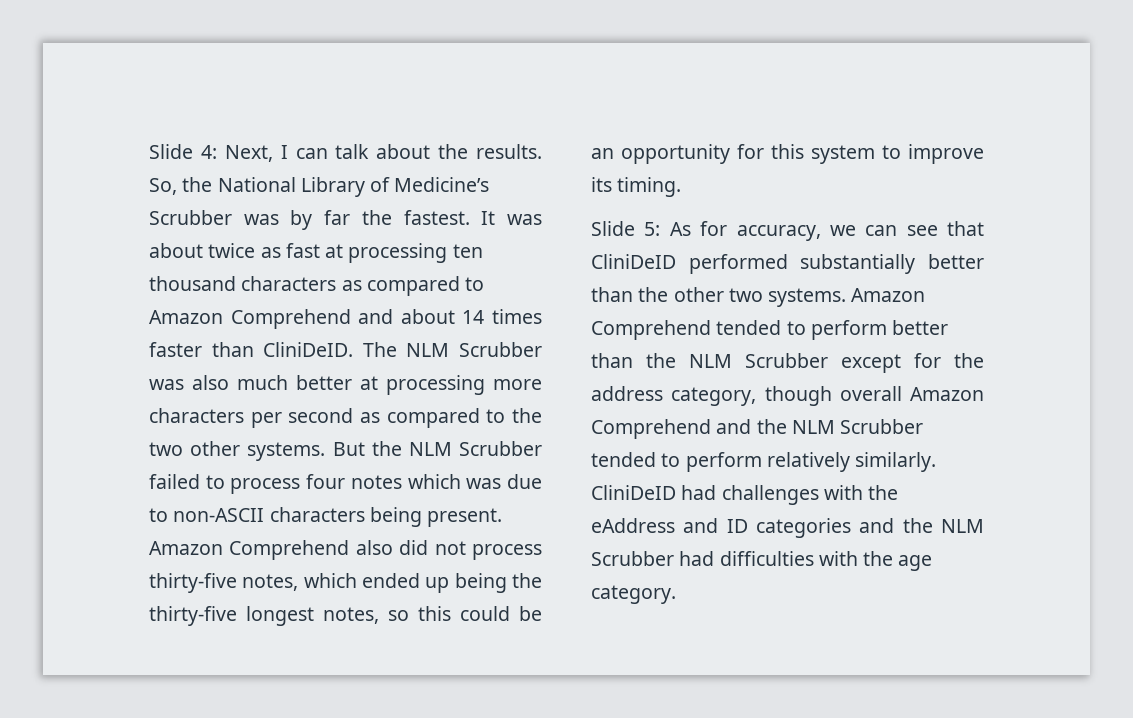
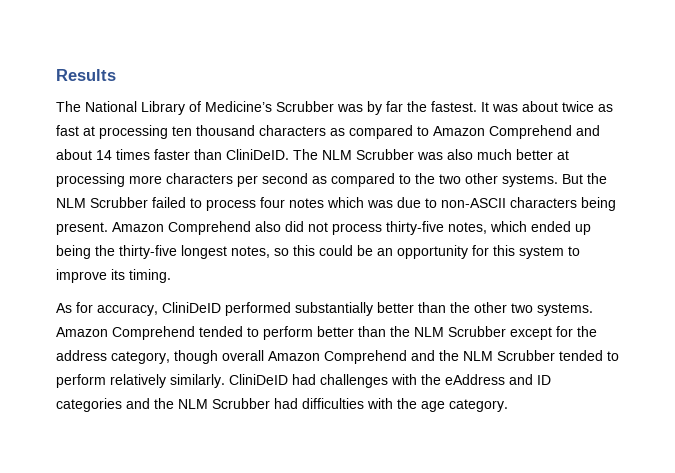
- Slide 4: Next, I can talk about the results. So, the National Library of Medicine’s Scrubber was by far the fastest.
+ Results
+ The National Library of Medicine’s Scrubber was by far the fastest.
- Slide 5: As for accuracy, we can see that CliniDeID performed substantially better than the other two systems.
+ As for accuracy, CliniDeID performed substantially better than the other two systems.

